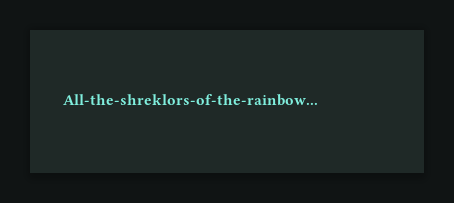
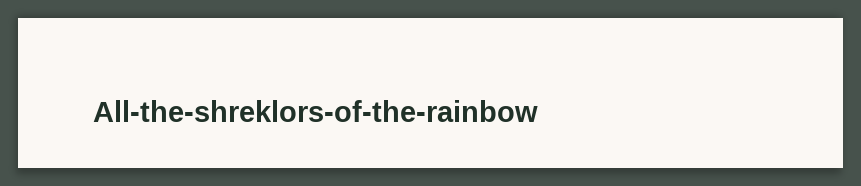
- All-the-shreklors-of-the-rainbow...
+ All-the-shreklors-of-the-rainbow

